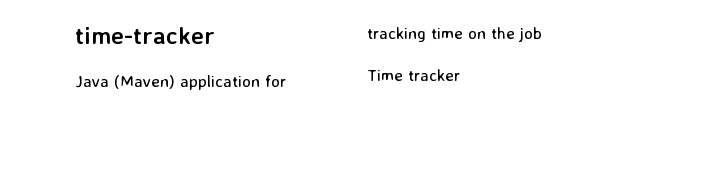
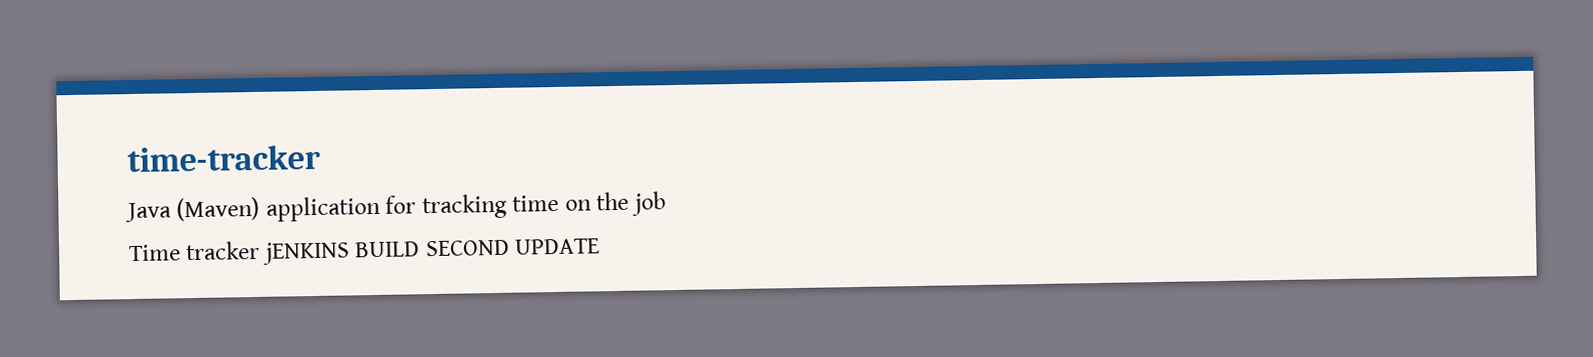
- Time tracker
+ Time tracker jENKINS BUILD SECOND UPDATE

